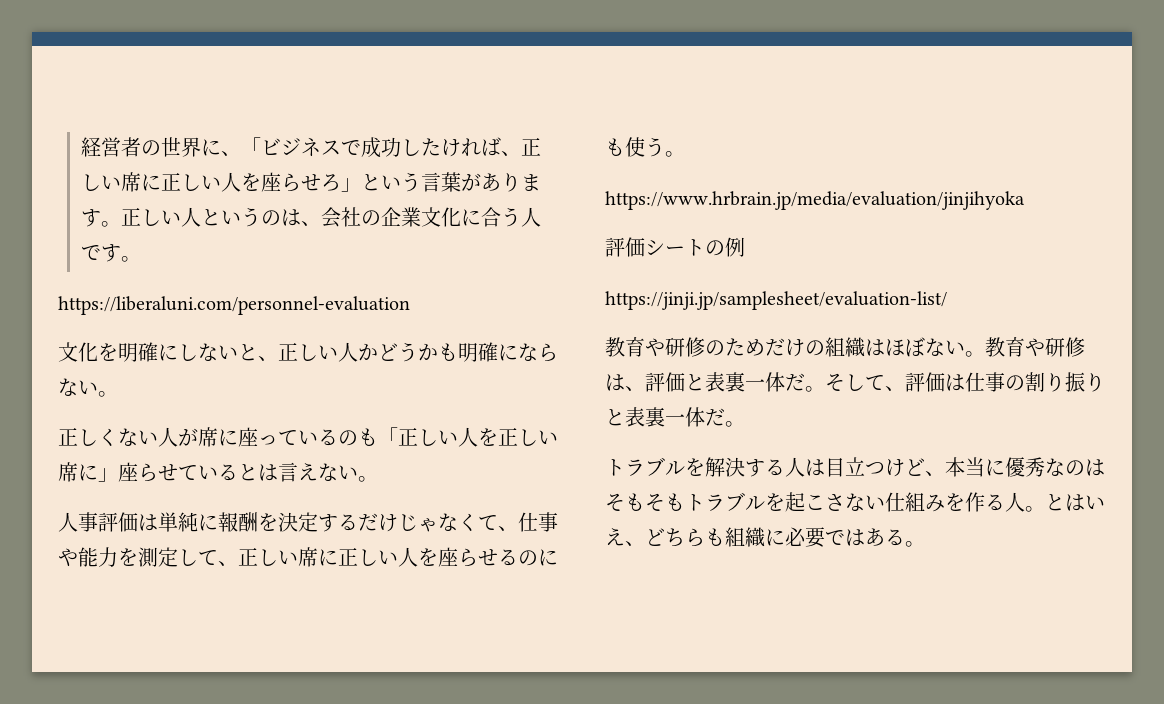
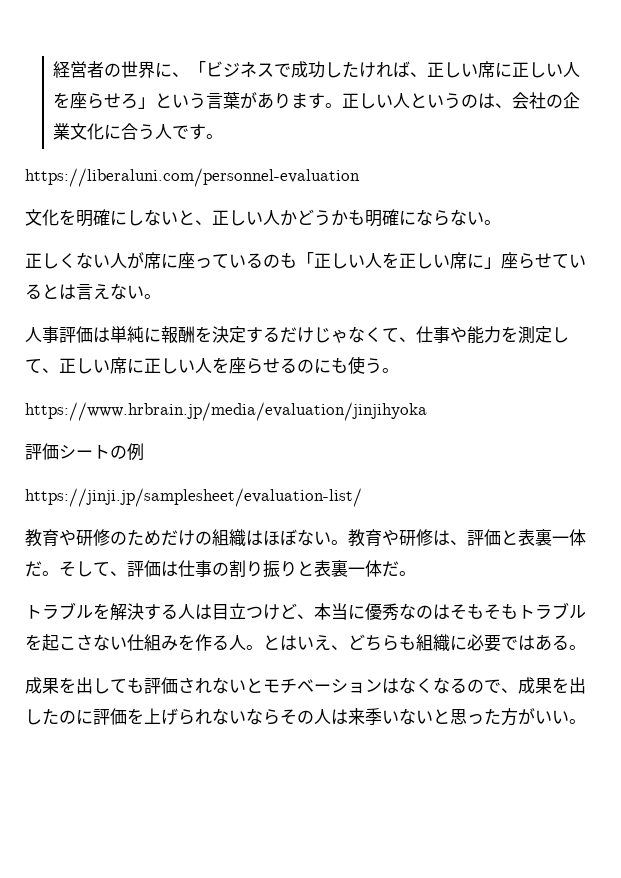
+ 成果を出しても評価されないとモチベーションはなくなるので、成果を出したのに評価を上げられないならその人は来季いないと思った方がいい。

